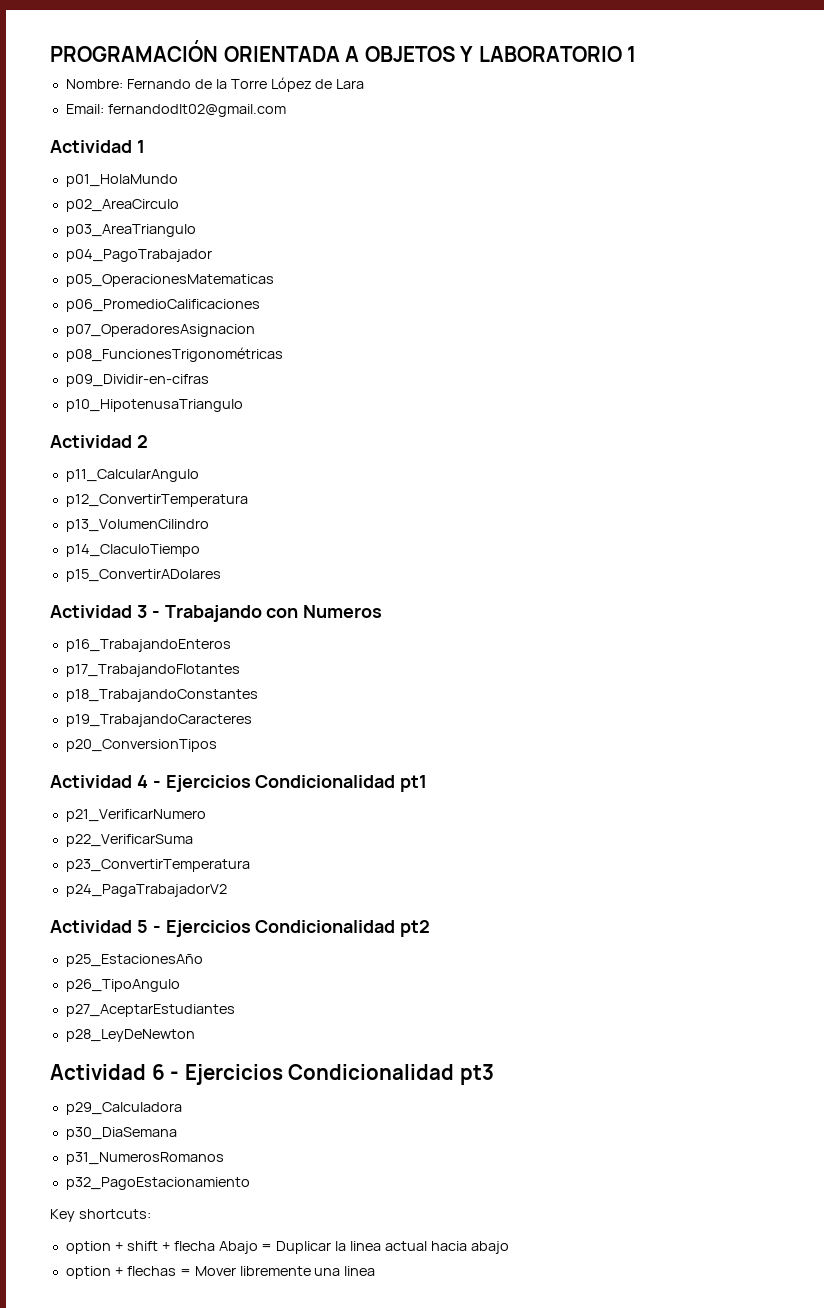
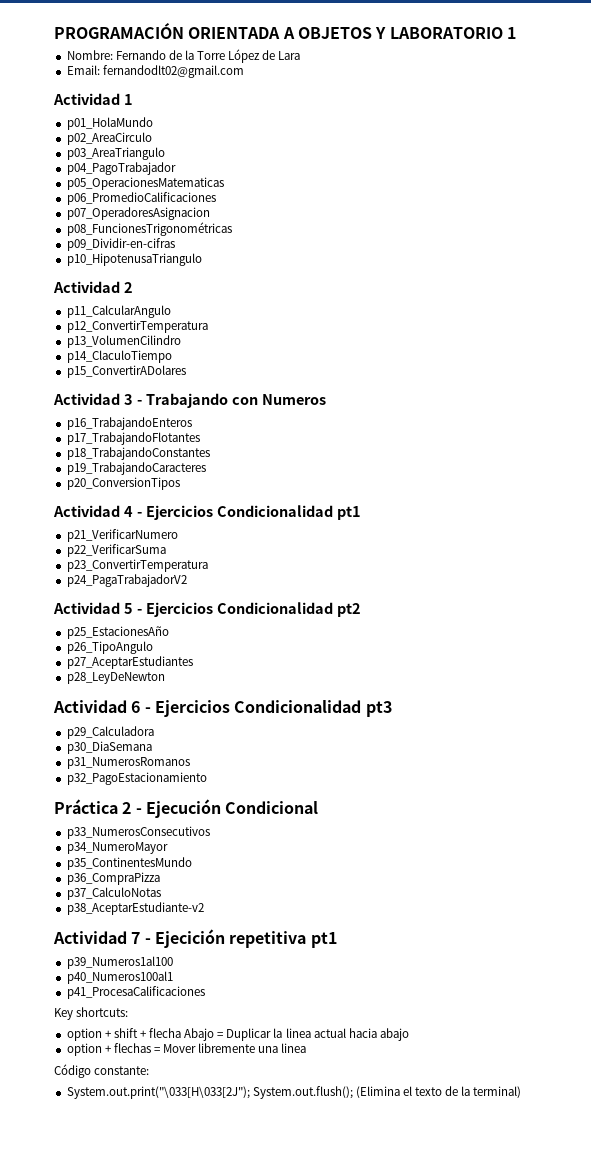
+ Práctica 2 - Ejecución Condicional
+ p33_NumerosConsecutivos
+ p34_NumeroMayor
+ p35_ContinentesMundo
+ p36_CompraPizza
+ p37_CalculoNotas
+ p38_AceptarEstudiante-v2
+ Actividad 7 - Ejecición repetitiva pt1
+ p39_Numeros1al100
+ p40_Numeros100al1
+ p41_ProcesaCalificaciones
+ Código constante:
+ System.out.print("\033[H\033[2J"); System.out.flush(); (Elimina el texto de la terminal)

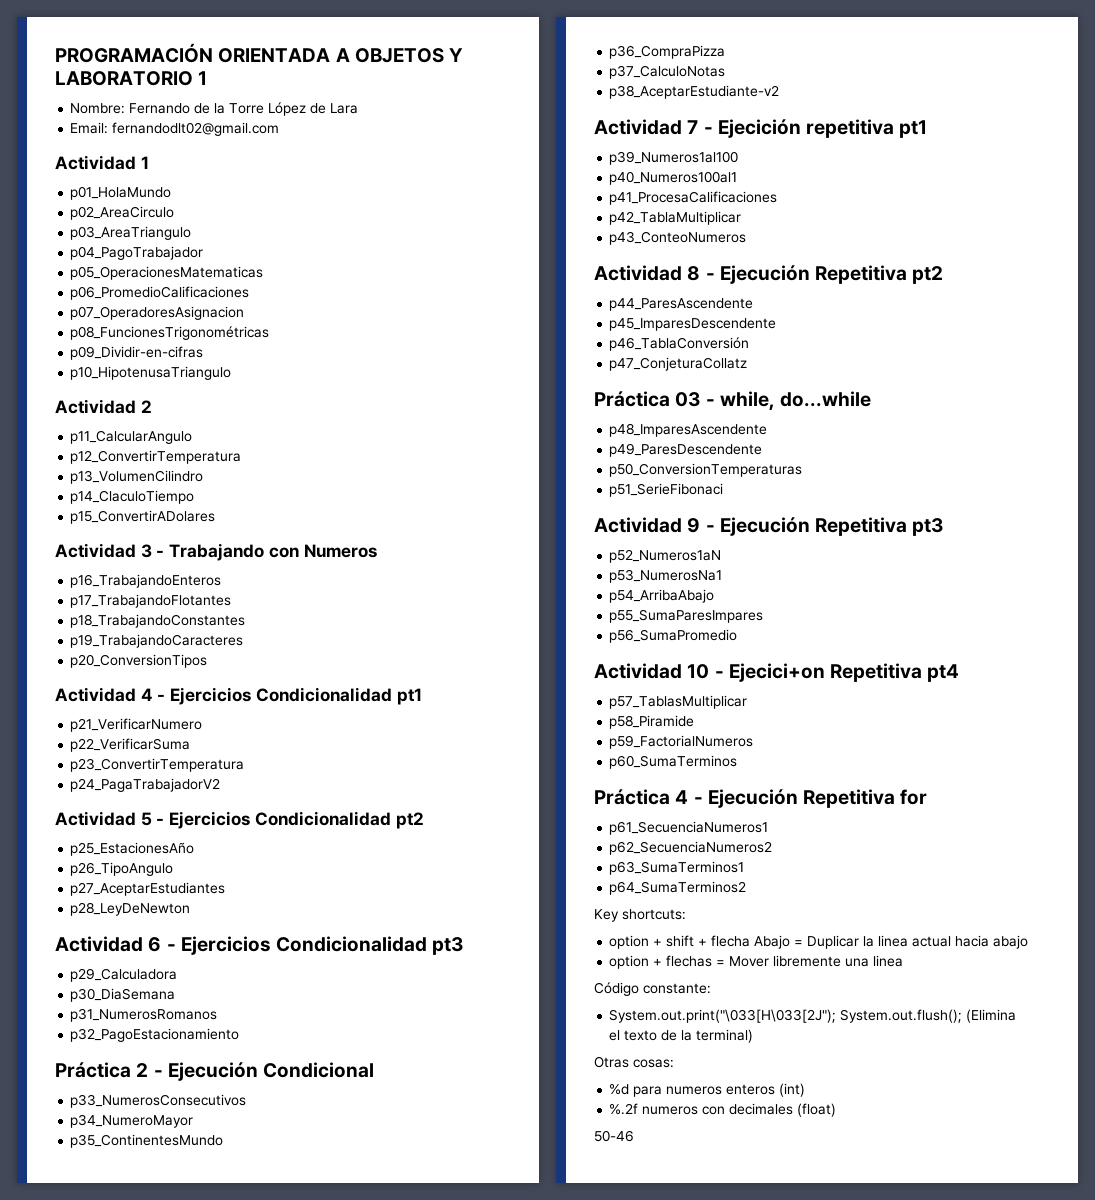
+ p42_TablaMultiplicar
+ p43_ConteoNumeros
+ Actividad 8 - Ejecución Repetitiva pt2
+ p44_ParesAscendente
+ p45_ImparesDescendente
+ p46_TablaConversión
+ p47_ConjeturaCollatz
+ Práctica 03 - while, do...while
+ p48_ImparesAscendente
+ p49_ParesDescendente
+ p50_ConversionTemperaturas
+ p51_SerieFibonaci
+ Actividad 9 - Ejecución Repetitiva pt3
+ p52_Numeros1aN
+ p53_NumerosNa1
+ p54_ArribaAbajo
+ p55_SumaParesImpares
+ p56_SumaPromedio
+ Actividad 10 - Ejecici+on Repetitiva pt4
+ p57_TablasMultiplicar
+ p58_Piramide
+ p59_FactorialNumeros
+ p60_SumaTerminos
+ Práctica 4 - Ejecución Repetitiva for
+ p61_SecuenciaNumeros1
+ p62_SecuenciaNumeros2
+ p63_SumaTerminos1
+ p64_SumaTerminos2
+ Otras cosas:
+ %d para numeros enteros (int)
+ %.2f numeros con decimales (float)
+ 50-46

